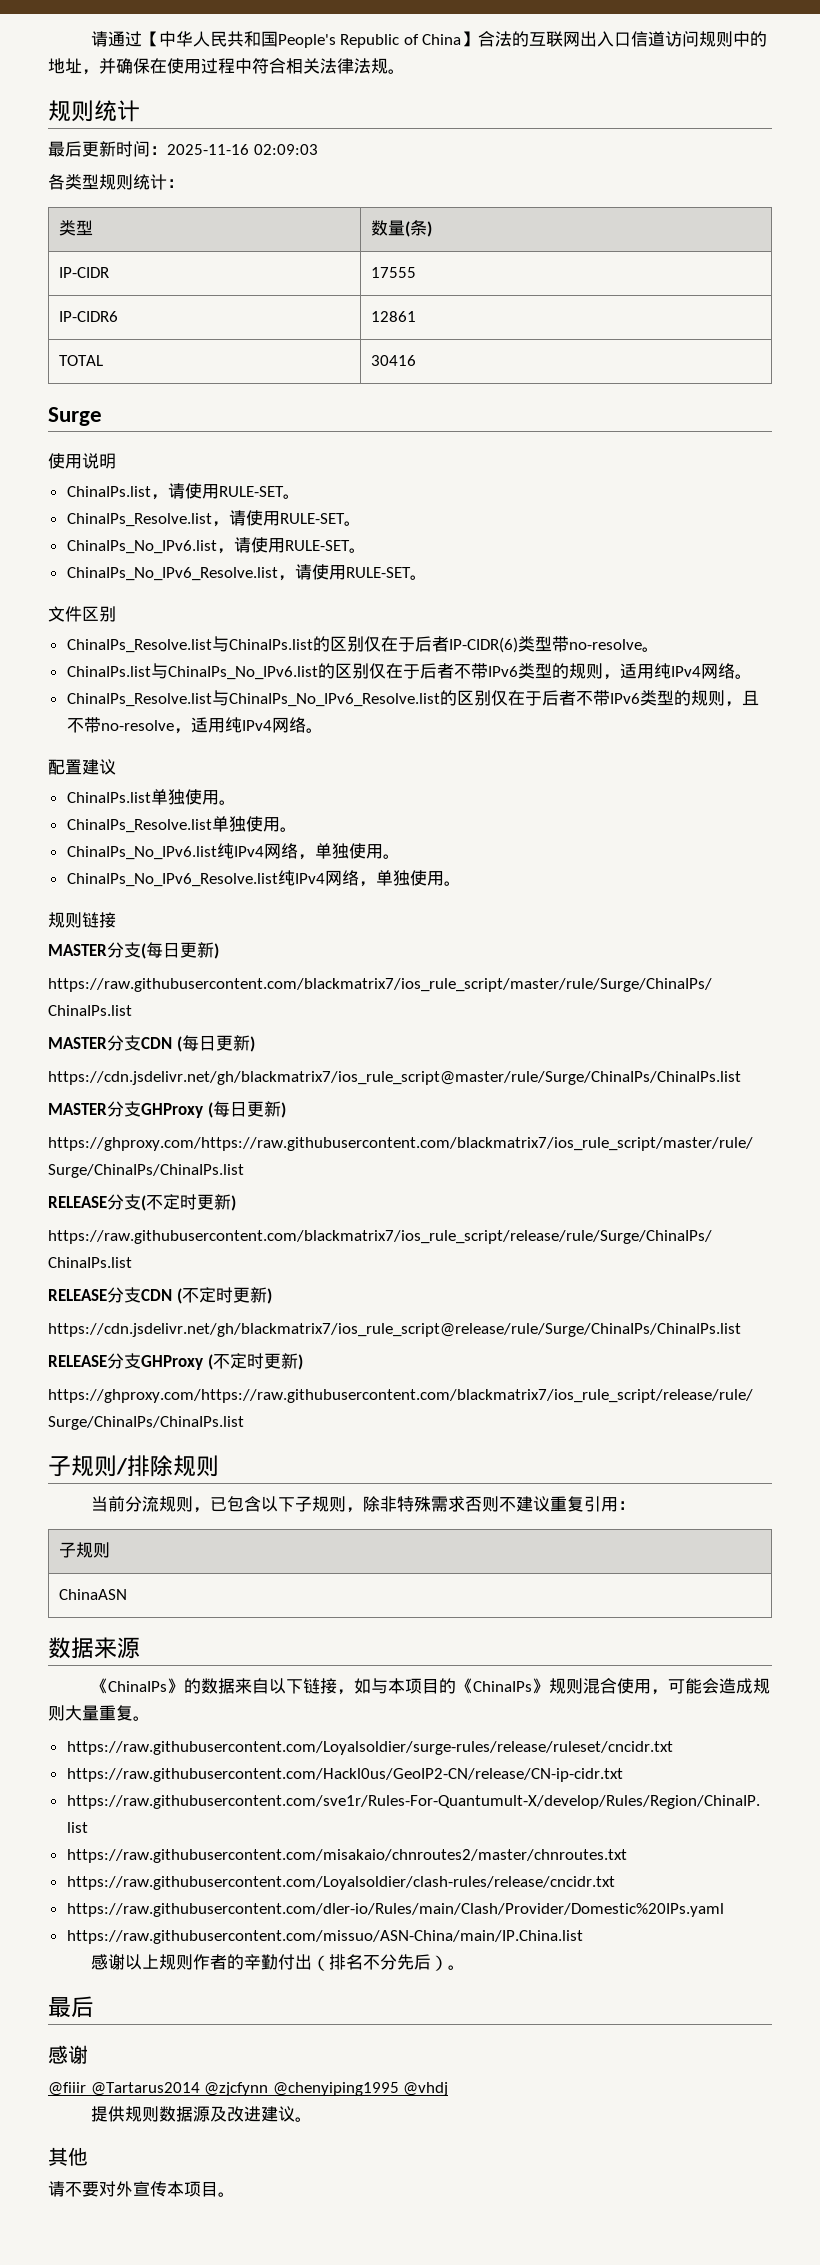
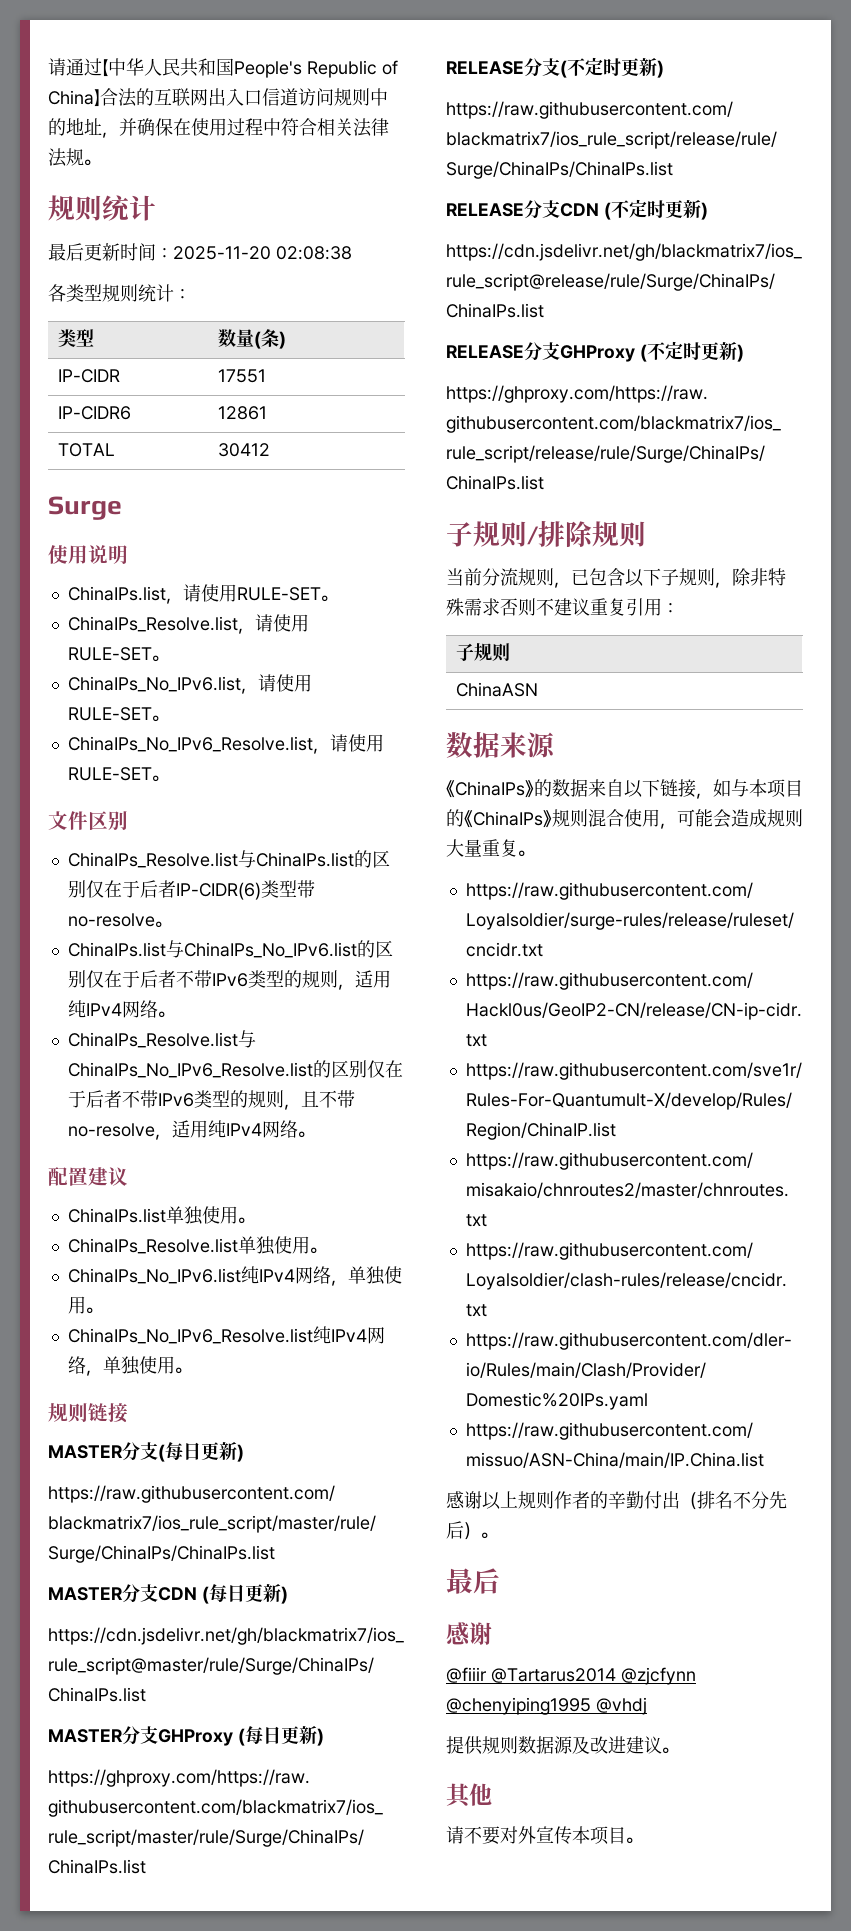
- 最后更新时间：2025-11-16 02:09:03
+ 最后更新时间：2025-11-20 02:08:38
- IP-CIDR | 17555
+ IP-CIDR | 17551
- TOTAL | 30416
+ TOTAL | 30412

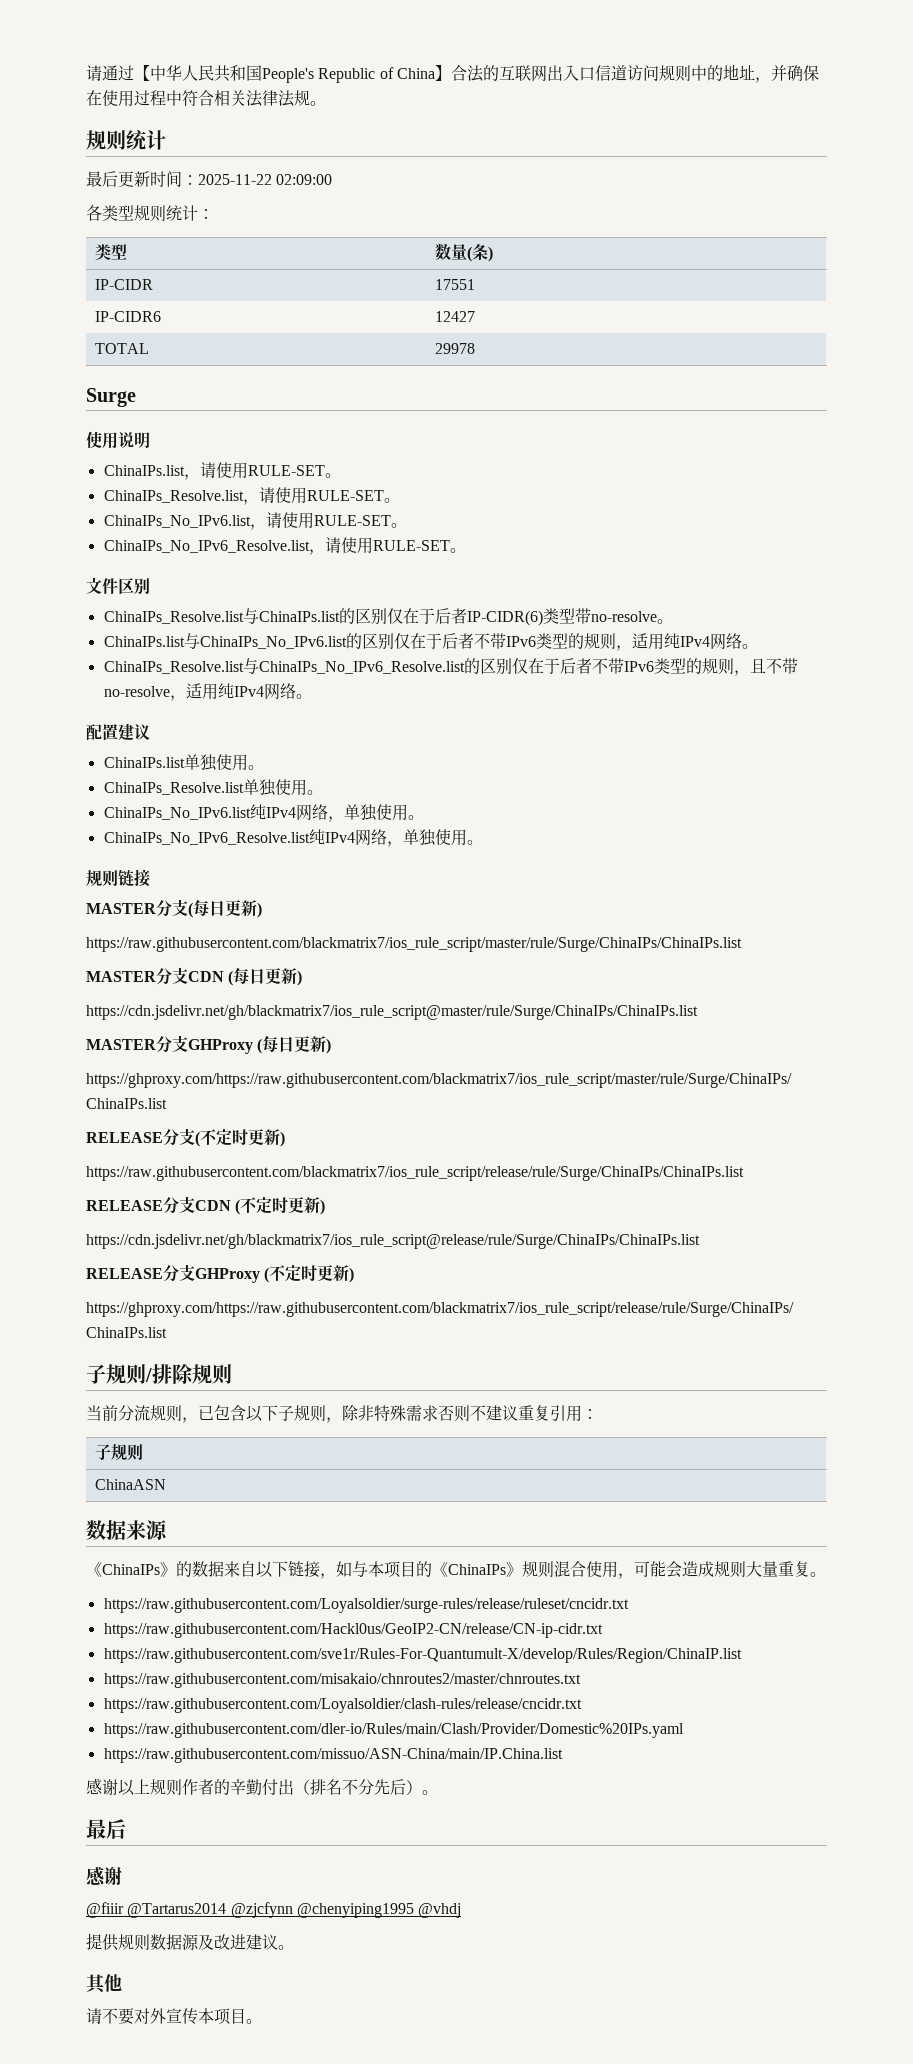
- 最后更新时间：2025-11-20 02:08:38
+ 最后更新时间：2025-11-22 02:09:00
- IP-CIDR6 | 12861
+ IP-CIDR6 | 12427
- TOTAL | 30412
+ TOTAL | 29978

